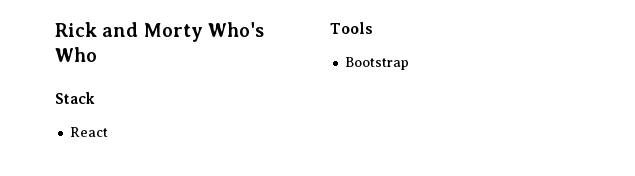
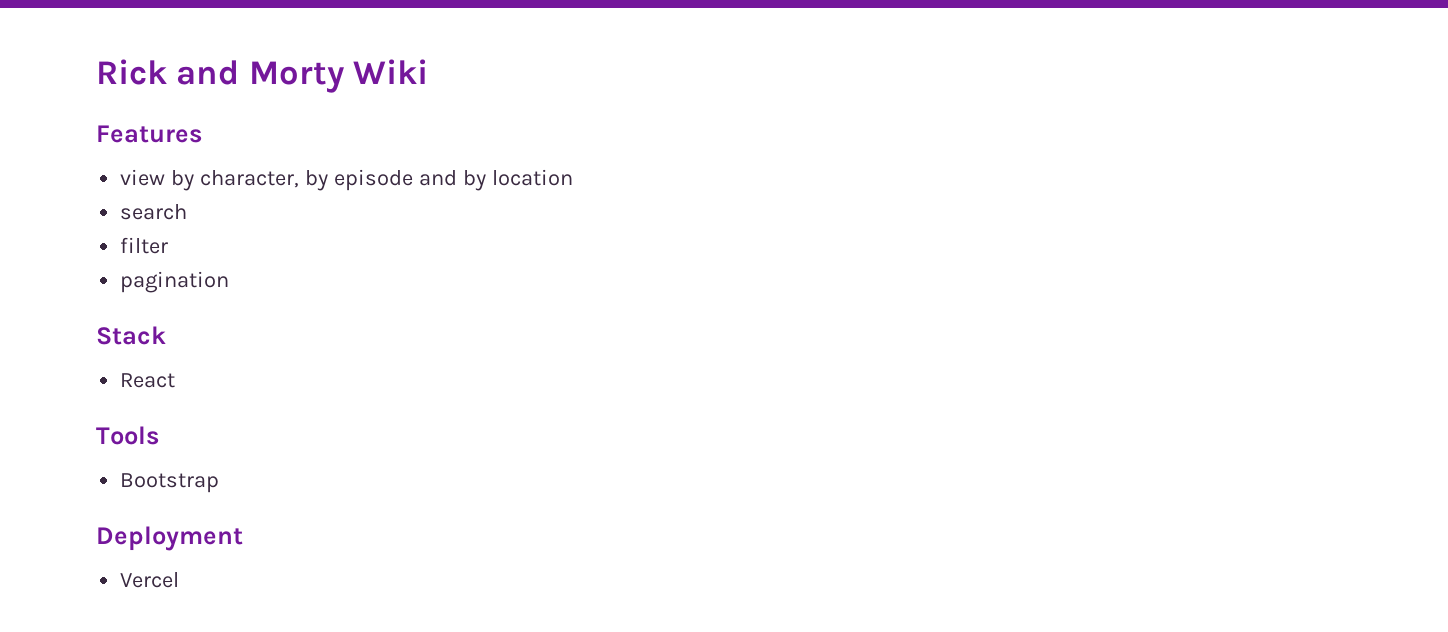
- Rick and Morty Who's Who
+ Rick and Morty Wiki
+ Features
+ view by character, by episode and by location
+ search
+ filter
+ pagination
+ Deployment
+ Vercel

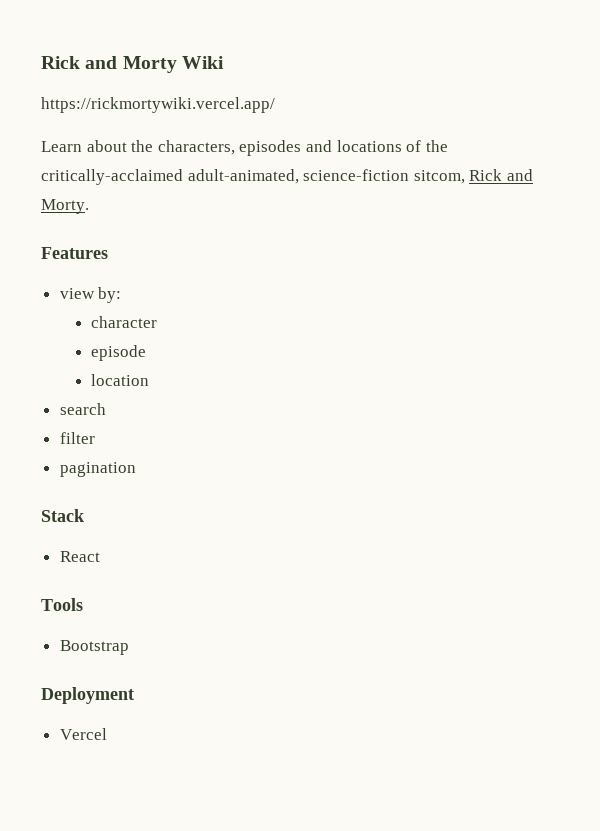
+ https://rickmortywiki.vercel.app/
+ Learn about the characters, episodes and locations of the critically-acclaimed adult-animated, science-fiction sitcom, Rick and Morty.
- view by character, by episode and by location
+ view by:
+ character
+ episode
+ location

